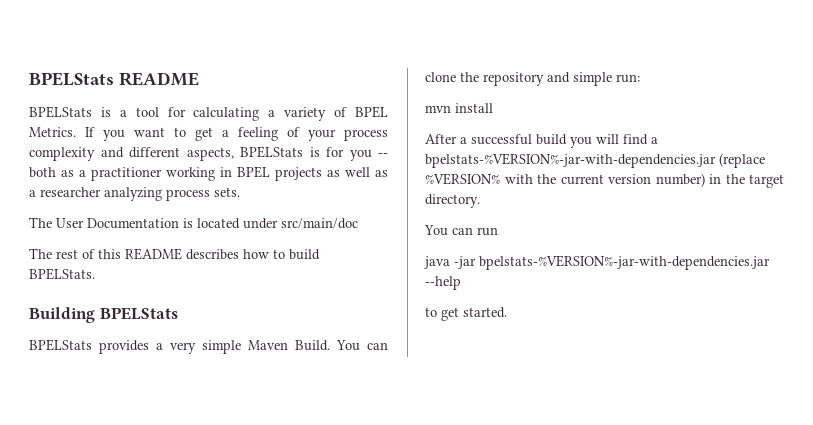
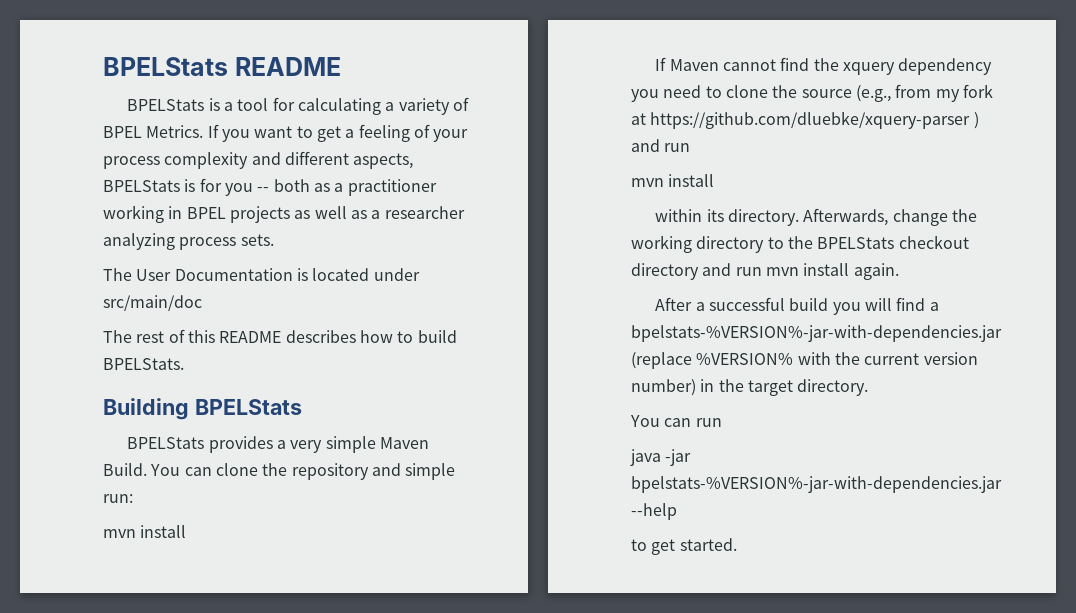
+ If Maven cannot find the xquery dependency you need to clone the source (e.g., from my fork at https://github.com/dluebke/xquery-parser ) and run
+ mvn install
+ within its directory. Afterwards, change the working directory to the BPELStats checkout directory and run mvn install again.

